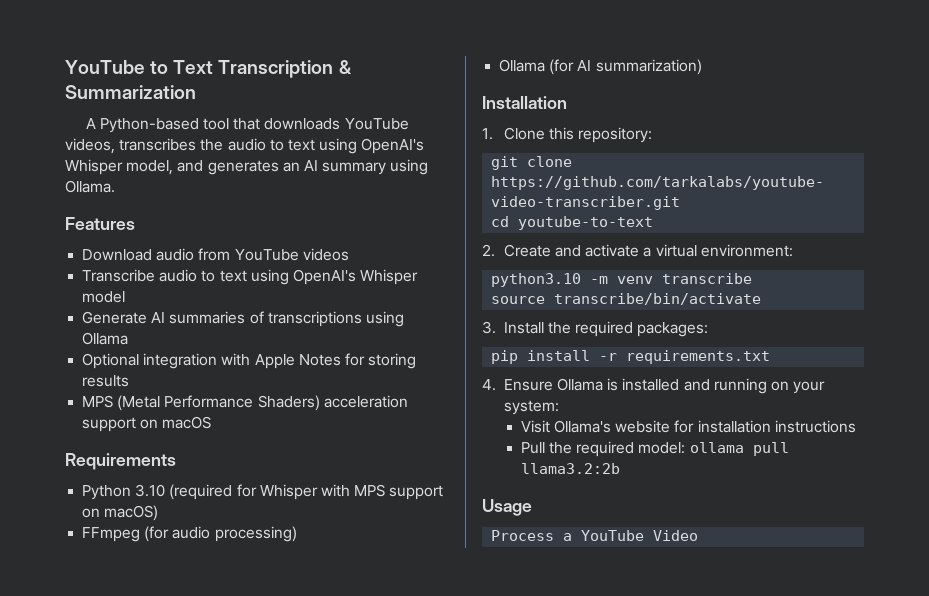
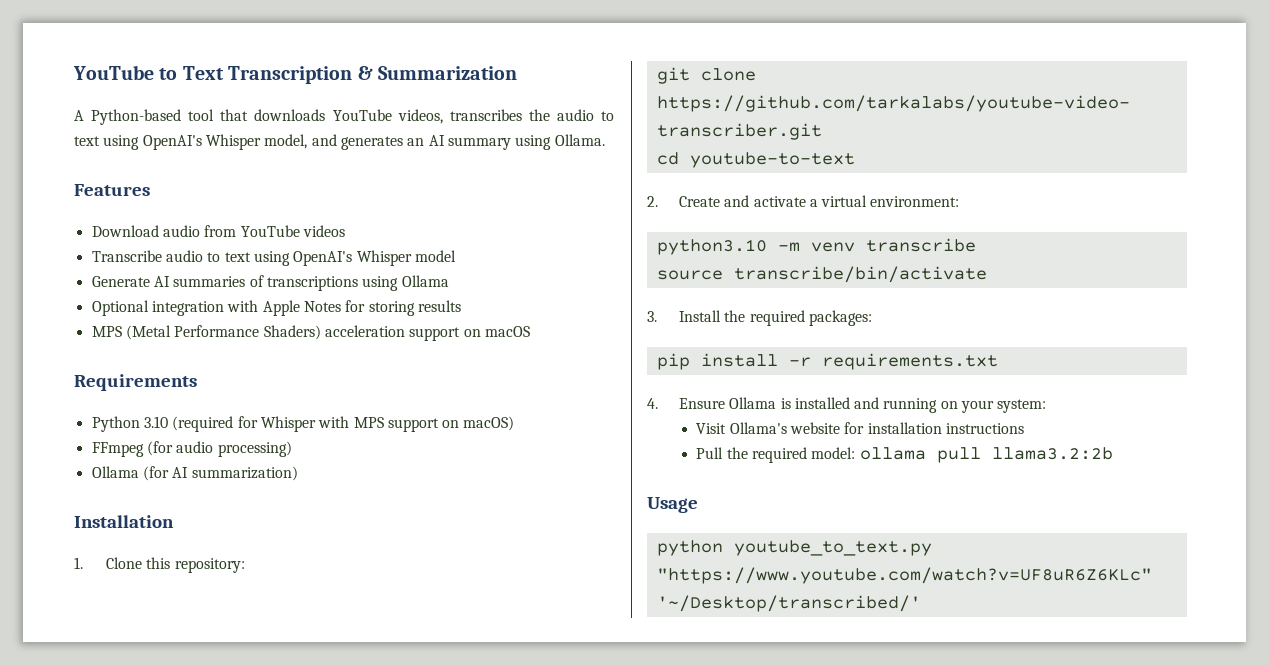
- Process a YouTube Video
+ python youtube_to_text.py "https://www.youtube.com/watch?v=UF8uR6Z6KLc" '~/Desktop/transcribed/'

